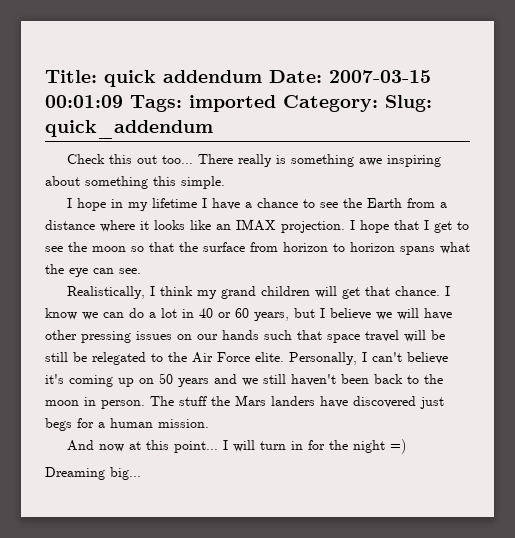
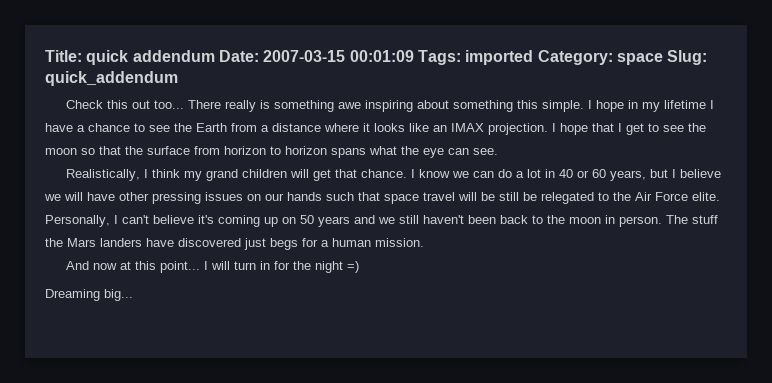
- Title: quick addendum Date: 2007-03-15 00:01:09 Tags: imported Category: Slug: quick_addendum
+ Title: quick addendum Date: 2007-03-15 00:01:09 Tags: imported Category: space Slug: quick_addendum
- There really is something awe inspiring about something this simple.
- I hope in my lifetime I have a chance to see the Earth from a distance where it looks like an IMAX projection.
+ There really is something awe inspiring about something this simple. I hope in my lifetime I have a chance to see the Earth from a distance where it looks like an IMAX projection.

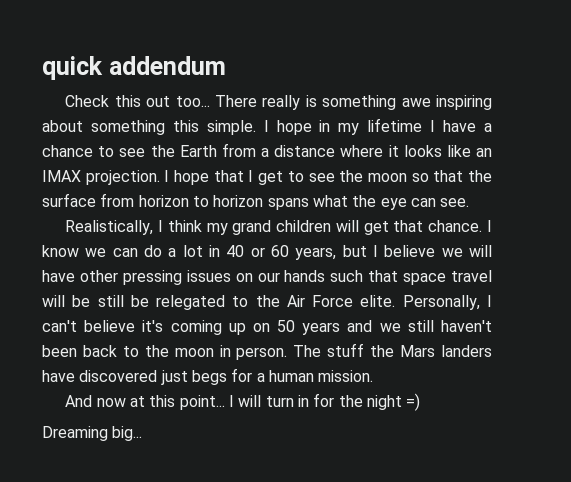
- Title: quick addendum Date: 2007-03-15 00:01:09 Tags: imported Category: space Slug: quick_addendum
+ quick addendum

